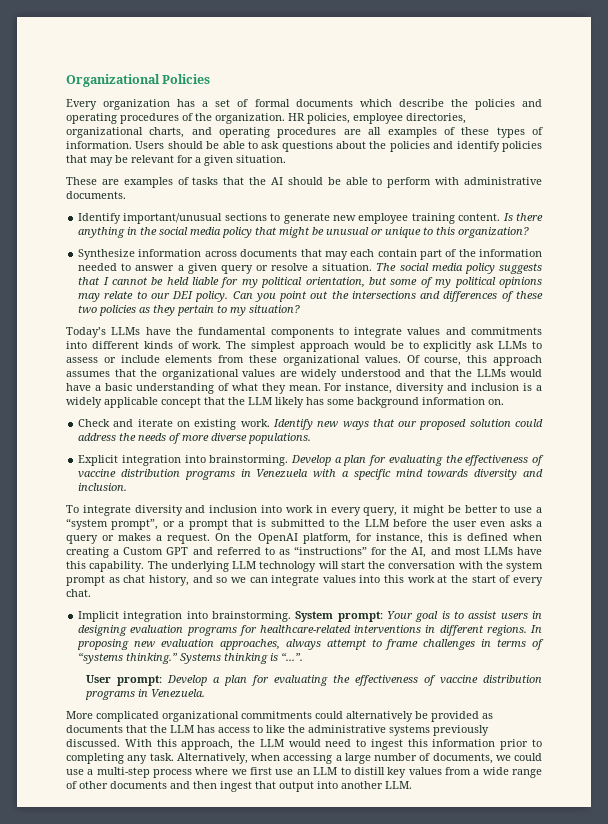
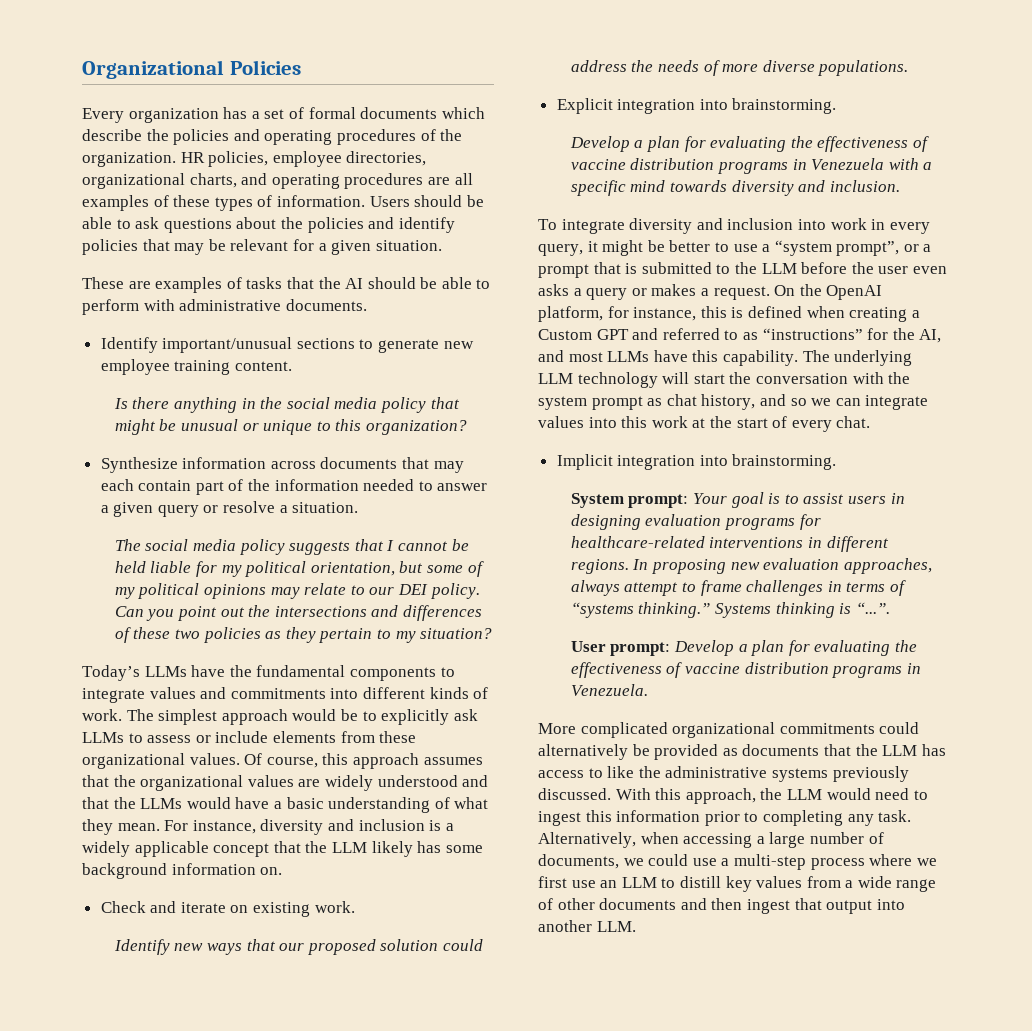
- Identify important/unusual sections to generate new employee training content. Is there anything in the social media policy that might be unusual or unique to this organization?
+ Identify important/unusual sections to generate new employee training content.
+ Is there anything in the social media policy that might be unusual or unique to this organization?
- Synthesize information across documents that may each contain part of the information needed to answer a given query or resolve a situation. The social media policy suggests that I cannot be held liable for my political orientation, but some of my political opinions may relate to our DEI policy.
+ Synthesize information across documents that may each contain part of the information needed to answer a given query or resolve a situation.
+ The social media policy suggests that I cannot be held liable for my political orientation, but some of my political opinions may relate to our DEI policy.
- Check and iterate on existing work. Identify new ways that our proposed solution could address the needs of more diverse populations.
+ Check and iterate on existing work.
+ Identify new ways that our proposed solution could address the needs of more diverse populations.
- Explicit integration into brainstorming. Develop a plan for evaluating the effectiveness of vaccine distribution programs in Venezuela with a specific mind towards diversity and inclusion.
+ Explicit integration into brainstorming.
+ Develop a plan for evaluating the effectiveness of vaccine distribution programs in Venezuela with a specific mind towards diversity and inclusion.
- Implicit integration into brainstorming. System prompt: Your goal is to assist users in designing evaluation programs for healthcare-related interventions in different regions.
+ Implicit integration into brainstorming.
+ System prompt: Your goal is to assist users in designing evaluation programs for healthcare-related interventions in different regions.

